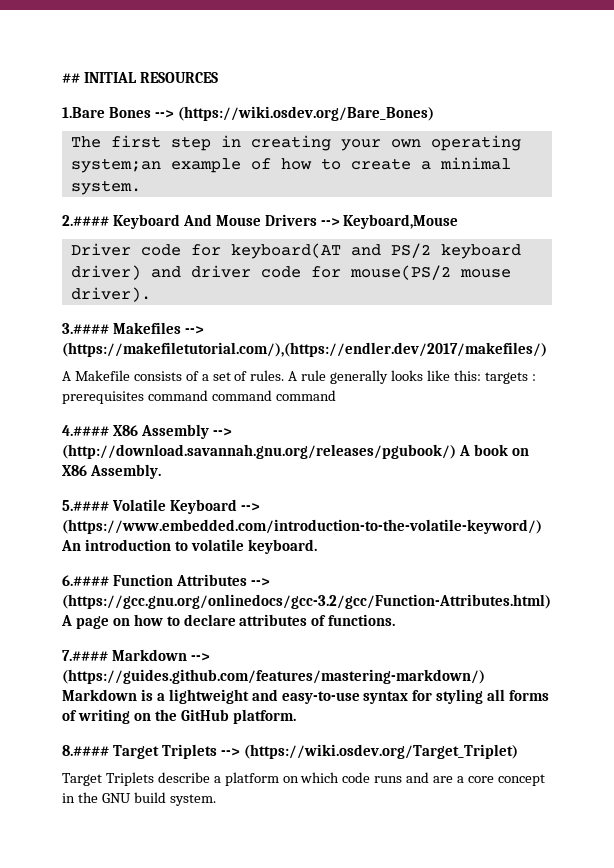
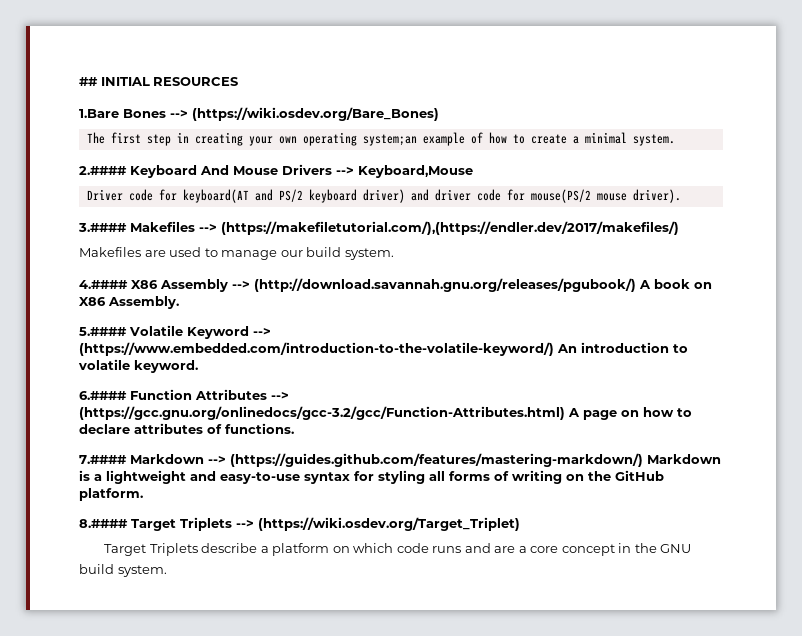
- A Makefile consists of a set of rules. A rule generally looks like this: targets : prerequisites command command command
+ Makefiles are used to manage our build system.
- 5.#### Volatile Keyboard --> (https://www.embedded.com/introduction-to-the-volatile-keyword/) An introduction to volatile keyboard.
+ 5.#### Volatile Keyword --> (https://www.embedded.com/introduction-to-the-volatile-keyword/) An introduction to volatile keyword.

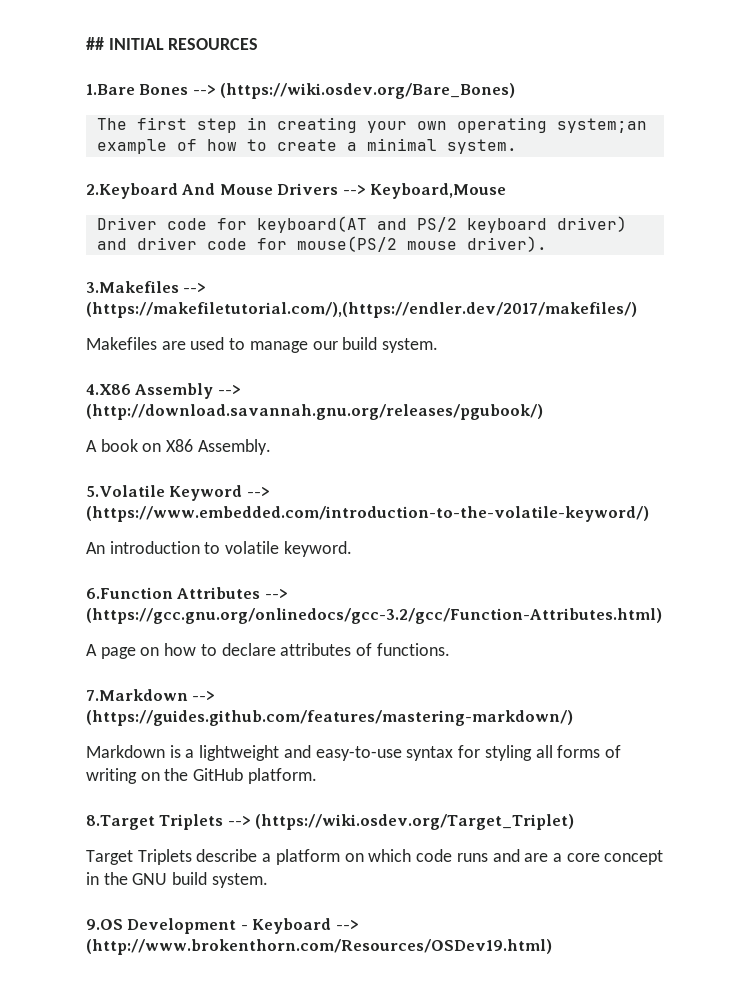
- 2.#### Keyboard And Mouse Drivers --> Keyboard,Mouse
+ 2.Keyboard And Mouse Drivers --> Keyboard,Mouse
- 3.#### Makefiles --> (https://makefiletutorial.com/),(https://endler.dev/2017/makefiles/)
+ 3.Makefiles --> (https://makefiletutorial.com/),(https://endler.dev/2017/makefiles/)
- 4.#### X86 Assembly --> (http://download.savannah.gnu.org/releases/pgubook/) A book on X86 Assembly.
+ 4.X86 Assembly --> (http://download.savannah.gnu.org/releases/pgubook/)
+ A book on X86 Assembly.
- 5.#### Volatile Keyword --> (https://www.embedded.com/introduction-to-the-volatile-keyword/) An introduction to volatile keyword.
+ 5.Volatile Keyword --> (https://www.embedded.com/introduction-to-the-volatile-keyword/)
+ An introduction to volatile keyword.
- 6.#### Function Attributes --> (https://gcc.gnu.org/onlinedocs/gcc-3.2/gcc/Function-Attributes.html) A page on how to declare attributes of functions.
+ 6.Function Attributes --> (https://gcc.gnu.org/onlinedocs/gcc-3.2/gcc/Function-Attributes.html)
+ A page on how to declare attributes of functions.
- 7.#### Markdown --> (https://guides.github.com/features/mastering-markdown/) Markdown is a lightweight and easy-to-use syntax for styling all forms of writing on the GitHub platform.
+ 7.Markdown --> (https://guides.github.com/features/mastering-markdown/)
+ Markdown is a lightweight and easy-to-use syntax for styling all forms of writing on the GitHub platform.
- 8.#### Target Triplets --> (https://wiki.osdev.org/Target_Triplet)
+ 8.Target Triplets --> (https://wiki.osdev.org/Target_Triplet)
+ 9.OS Development - Keyboard --> (http://www.brokenthorn.com/Resources/OSDev19.html)

